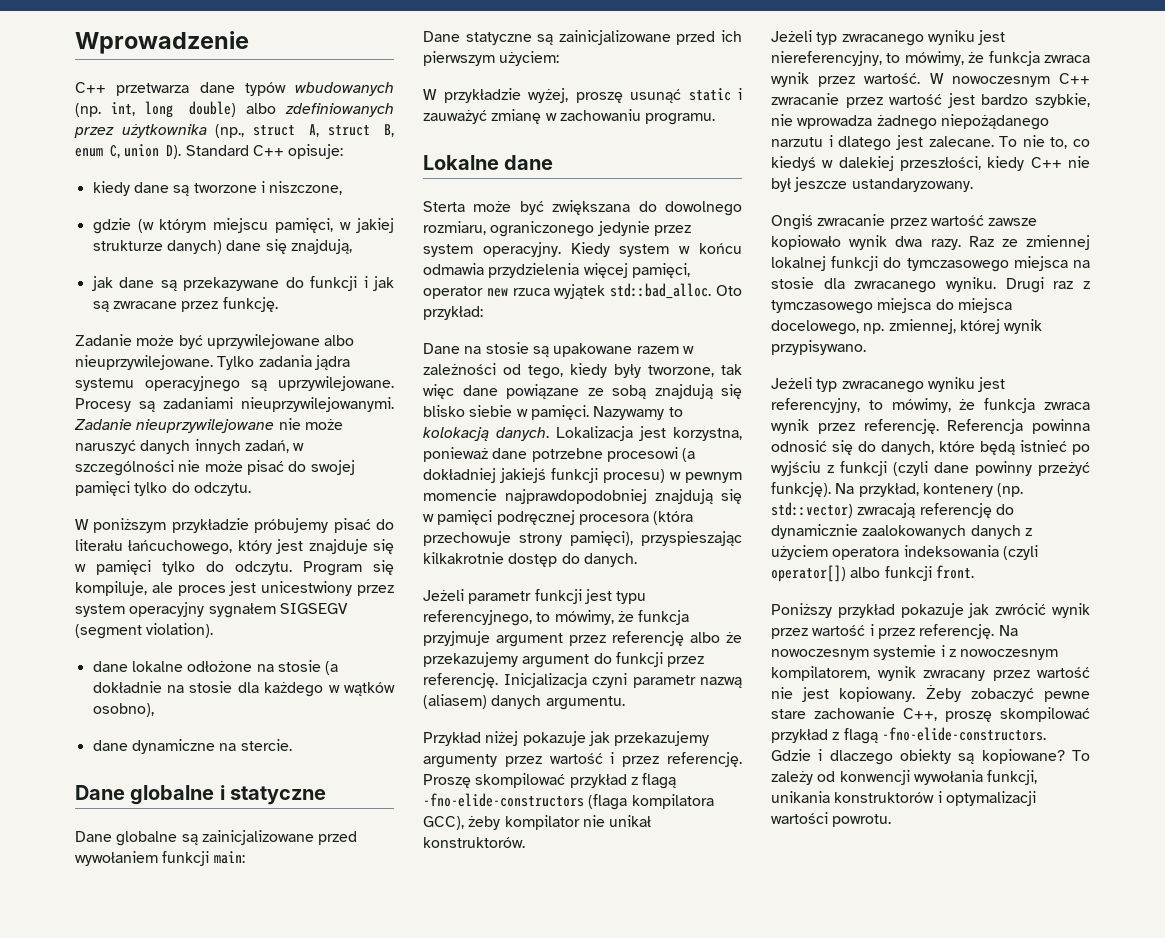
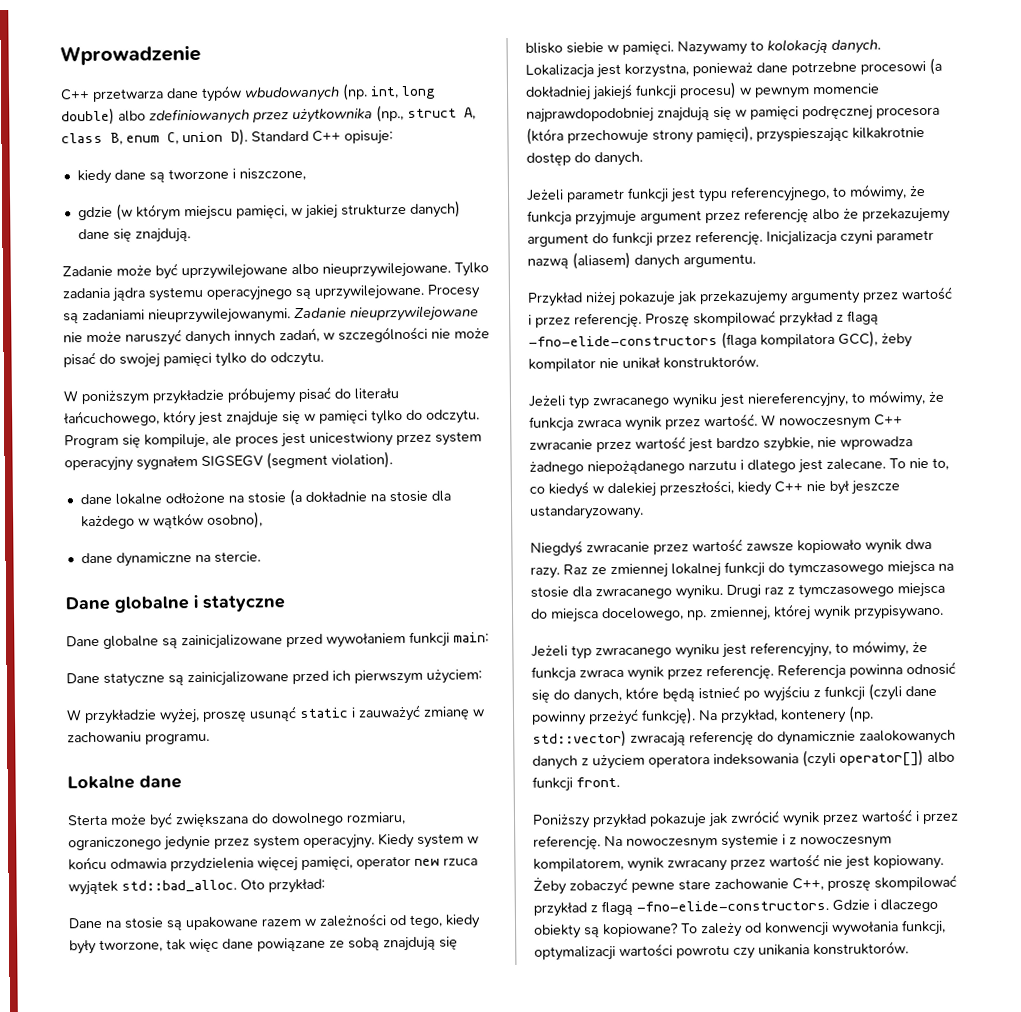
- C++ przetwarza dane typów wbudowanych (np. int, long double) albo zdefiniowanych przez użytkownika (np., struct A, struct B, enum C, union D). Standard C++ opisuje:
+ C++ przetwarza dane typów wbudowanych (np. int, long double) albo zdefiniowanych przez użytkownika (np., struct A, class B, enum C, union D). Standard C++ opisuje:
- gdzie (w którym miejscu pamięci, w jakiej strukturze danych) dane się znajdują,
- jak dane są przekazywane do funkcji i jak są zwracane przez funkcję.
+ gdzie (w którym miejscu pamięci, w jakiej strukturze danych) dane się znajdują.
- Ongiś zwracanie przez wartość zawsze kopiowało wynik dwa razy.
+ Niegdyś zwracanie przez wartość zawsze kopiowało wynik dwa razy.
- To zależy od konwencji wywołania funkcji, unikania konstruktorów i optymalizacji wartości powrotu.
+ To zależy od konwencji wywołania funkcji, optymalizacji wartości powrotu czy unikania konstruktorów.

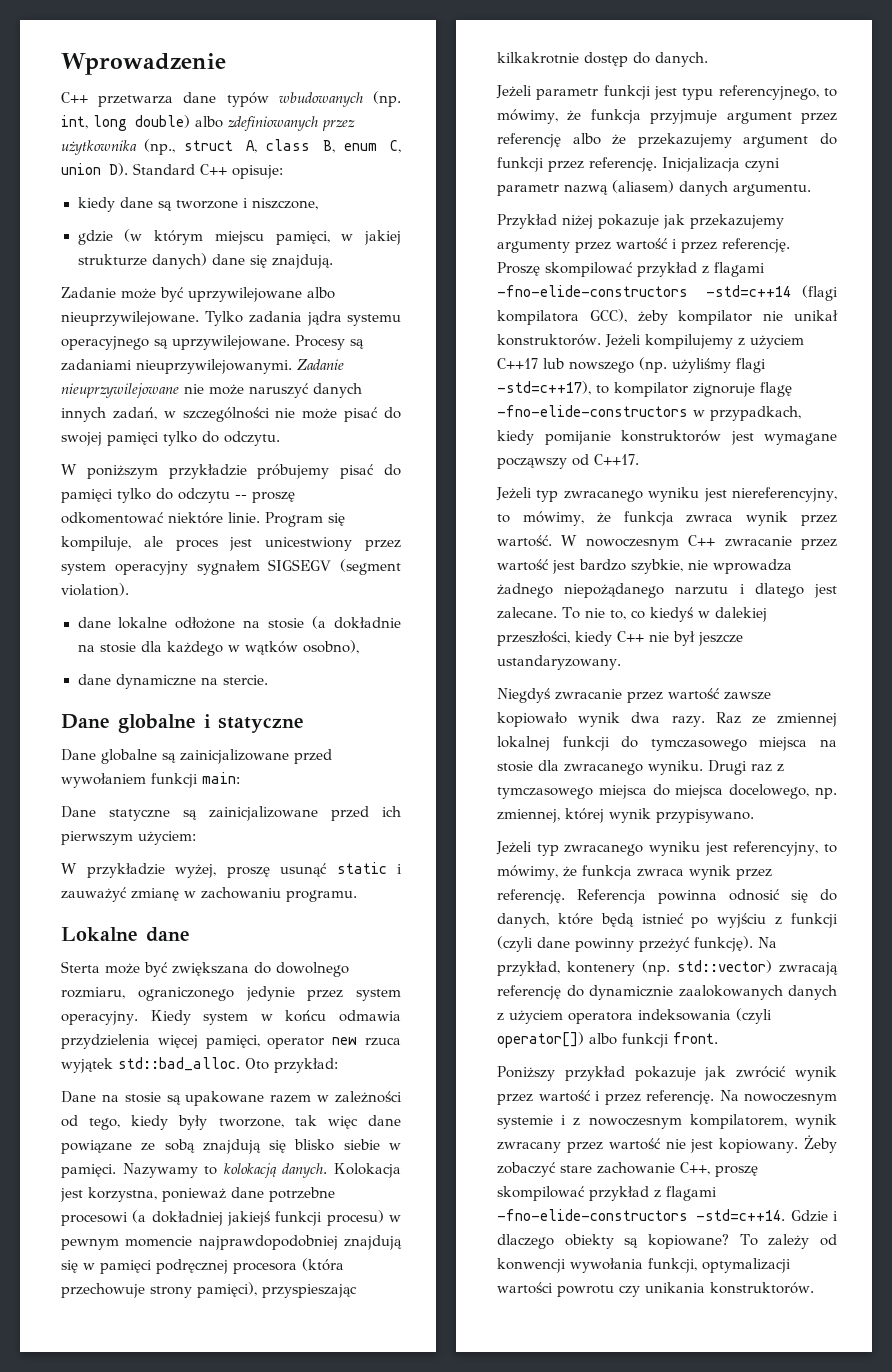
- W poniższym przykładzie próbujemy pisać do literału łańcuchowego, który jest znajduje się w pamięci tylko do odczytu.
+ W poniższym przykładzie próbujemy pisać do pamięci tylko do odczytu -- proszę odkomentować niektóre linie.
- Lokalizacja jest korzystna, ponieważ dane potrzebne procesowi (a dokładniej jakiejś funkcji procesu) w pewnym momencie najprawdopodobniej znajdują się w pamięci podręcznej procesora (która przechowuje strony pamięci), przyspieszając kilkakrotnie dostęp do danych.
+ Kolokacja jest korzystna, ponieważ dane potrzebne procesowi (a dokładniej jakiejś funkcji procesu) w pewnym momencie najprawdopodobniej znajdują się w pamięci podręcznej procesora (która przechowuje strony pamięci), przyspieszając kilkakrotnie dostęp do danych.
- Proszę skompilować przykład z flagą -fno-elide-constructors (flaga kompilatora GCC), żeby kompilator nie unikał konstruktorów.
+ Proszę skompilować przykład z flagami -fno-elide-constructors -std=c++14 (flagi kompilatora GCC), żeby kompilator nie unikał konstruktorów. Jeżeli kompilujemy z użyciem C++17 lub nowszego (np. użyliśmy flagi -std=c++17), to kompilator zignoruje flagę -fno-elide-constructors w przypadkach, kiedy pomijanie konstruktorów jest wymagane począwszy od C++17.
- Żeby zobaczyć pewne stare zachowanie C++, proszę skompilować przykład z flagą -fno-elide-constructors.
+ Żeby zobaczyć stare zachowanie C++, proszę skompilować przykład z flagami -fno-elide-constructors -std=c++14.

